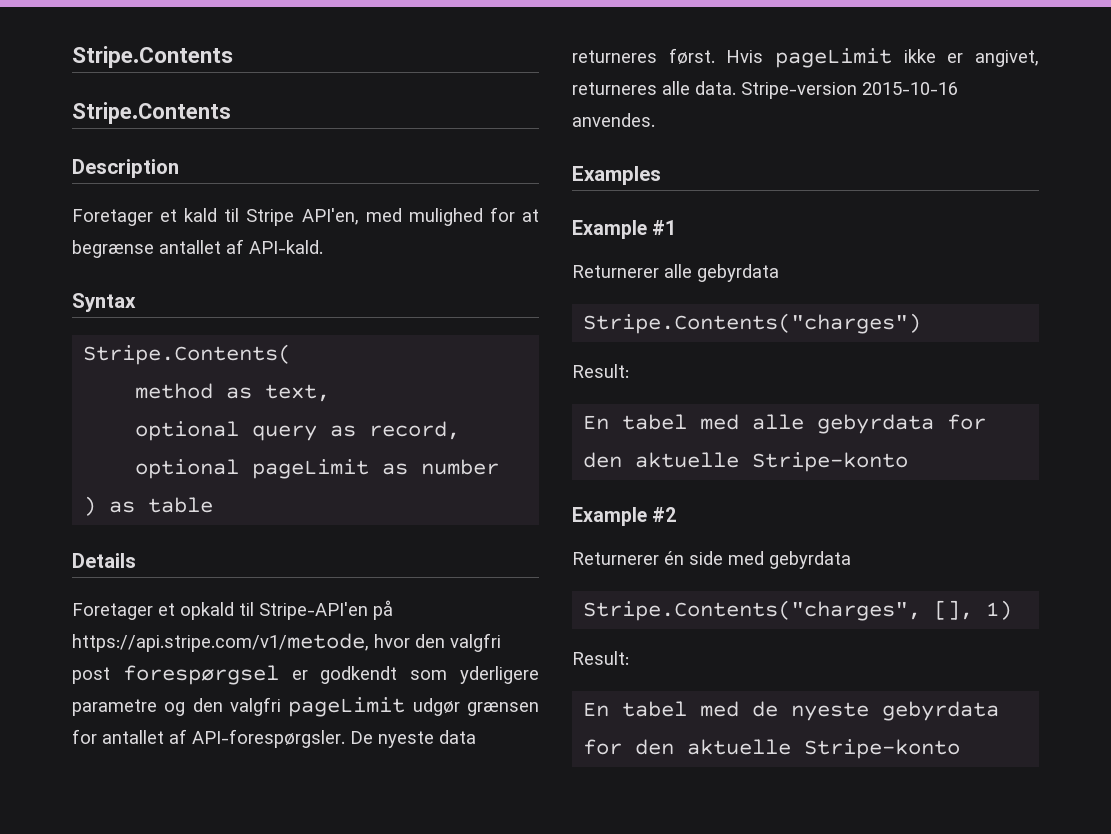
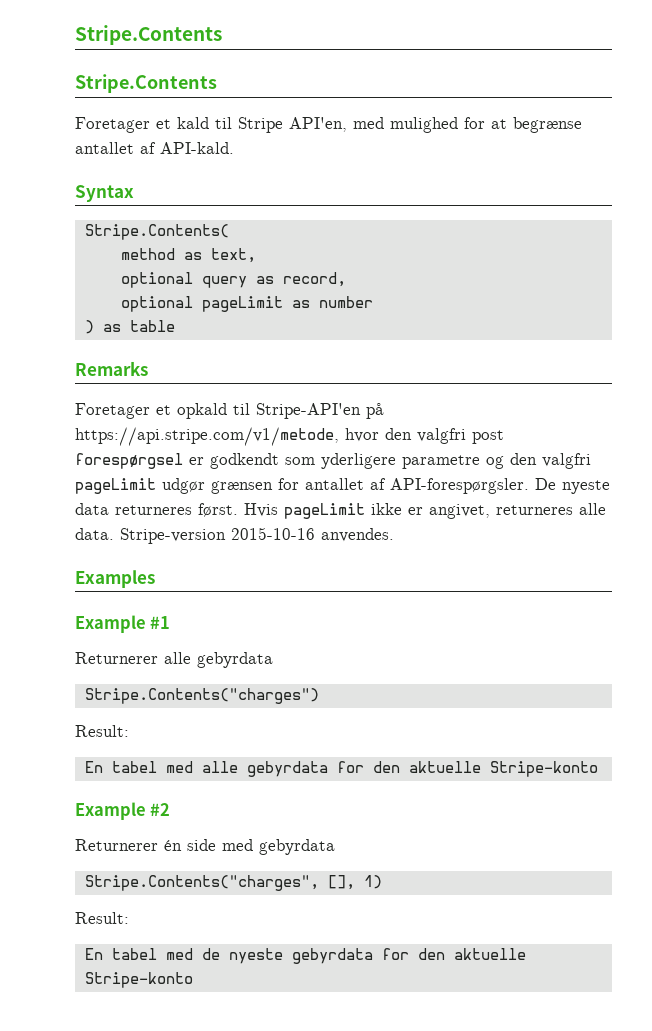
- Description
- Details
+ Remarks

